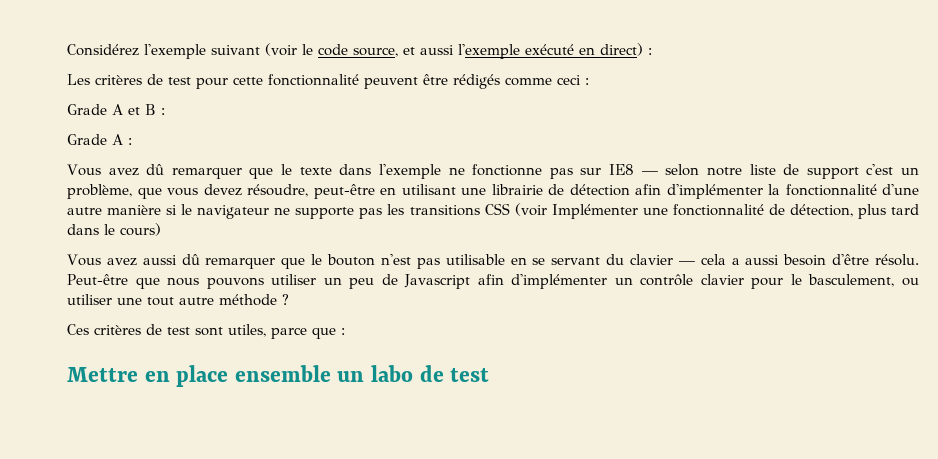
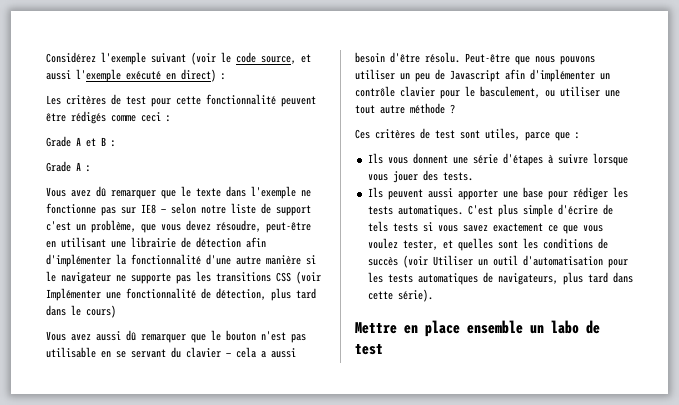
+ Ils vous donnent une série d'étapes à suivre lorsque vous jouer des tests.
+ Ils peuvent aussi apporter une base pour rédiger les tests automatiques. C'est plus simple d'écrire de tels tests si vous savez exactement ce que vous voulez tester, et quelles sont les conditions de succès (voir Utiliser un outil d'automatisation pour les tests automatiques de navigateurs, plus tard dans cette série).

